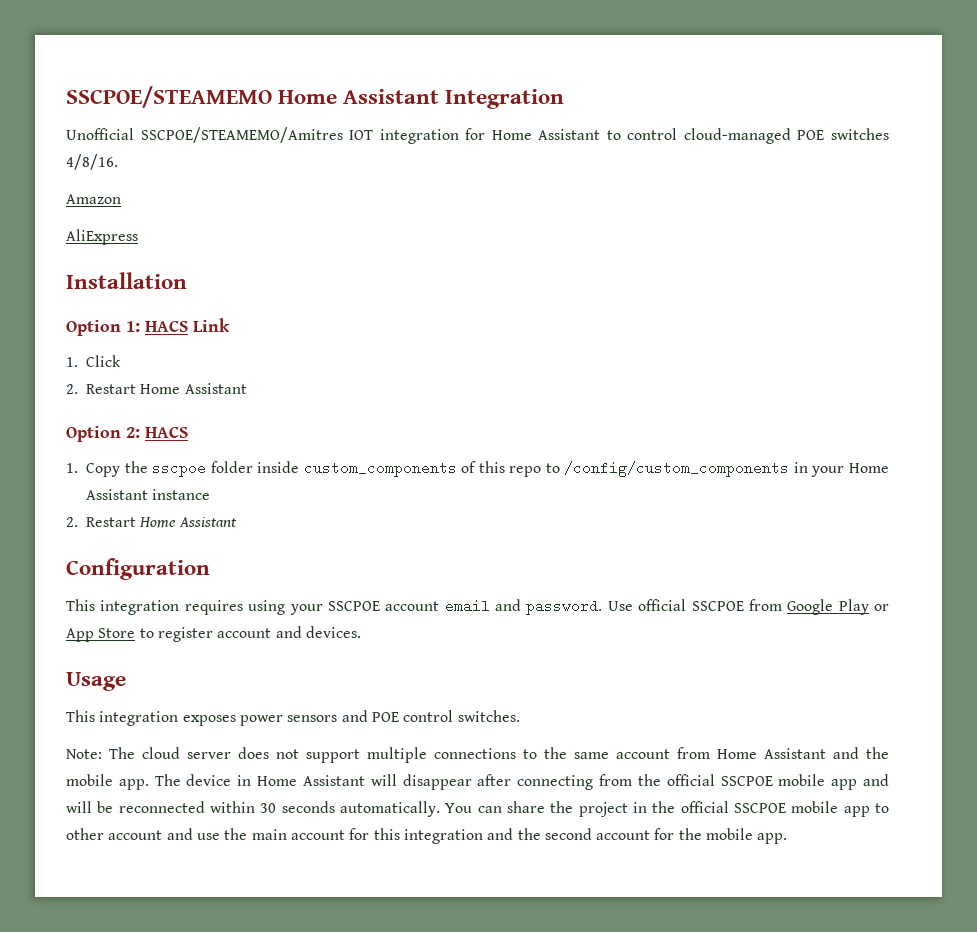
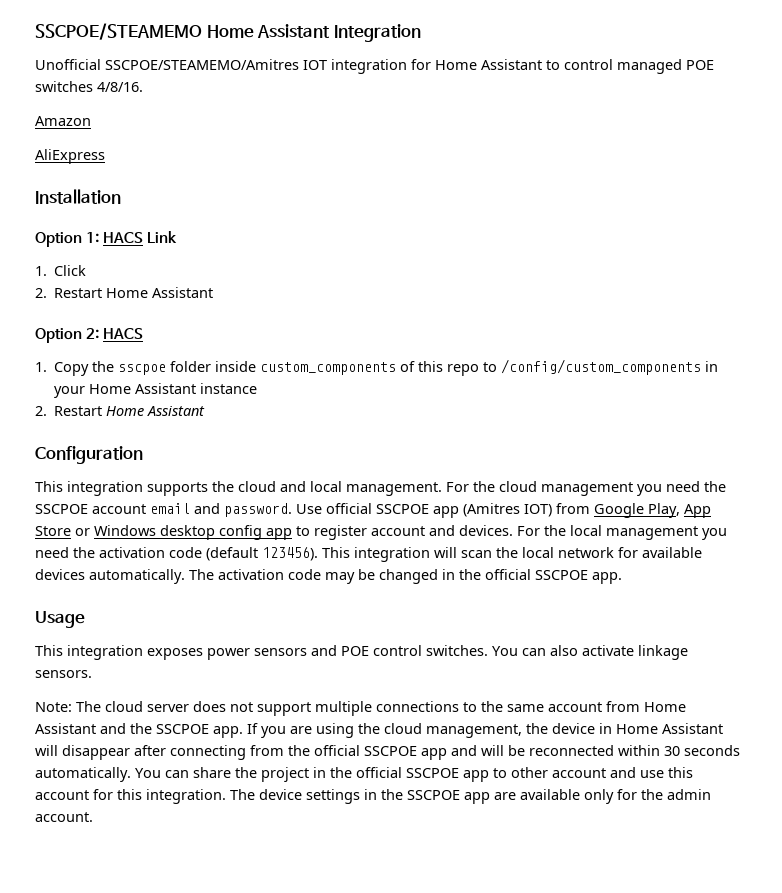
- Unofficial SSCPOE/STEAMEMO/Amitres IOT integration for Home Assistant to control cloud-managed POE switches 4/8/16.
+ Unofficial SSCPOE/STEAMEMO/Amitres IOT integration for Home Assistant to control managed POE switches 4/8/16.
- This integration requires using your SSCPOE account email and password.
+ This integration supports the cloud and local management. For the cloud management you need the SSCPOE account email and password.
- Use official SSCPOE from Google Play or App Store to register account and devices.
+ Use official SSCPOE app (Amitres IOT) from Google Play, App Store or Windows desktop config app to register account and devices. For the local management you need the activation code (default 123456). This integration will scan the local network for available devices automatically. The activation code may be changed in the official SSCPOE app.
+ You can also activate linkage sensors.
- Note: The cloud server does not support multiple connections to the same account from Home Assistant and the mobile app. The device in Home Assistant will disappear after connecting from the official SSCPOE mobile app and will be reconnected within 30 seconds automatically.
+ Note: The cloud server does not support multiple connections to the same account from Home Assistant and the SSCPOE app. If you are using the cloud management, the device in Home Assistant will disappear after connecting from the official SSCPOE app and will be reconnected within 30 seconds automatically.
- You can share the project in the official SSCPOE mobile app to other account and use the main account for this integration and the second account for the mobile app.
+ You can share the project in the official SSCPOE app to other account and use this account for this integration. The device settings in the SSCPOE app are available only for the admin account.

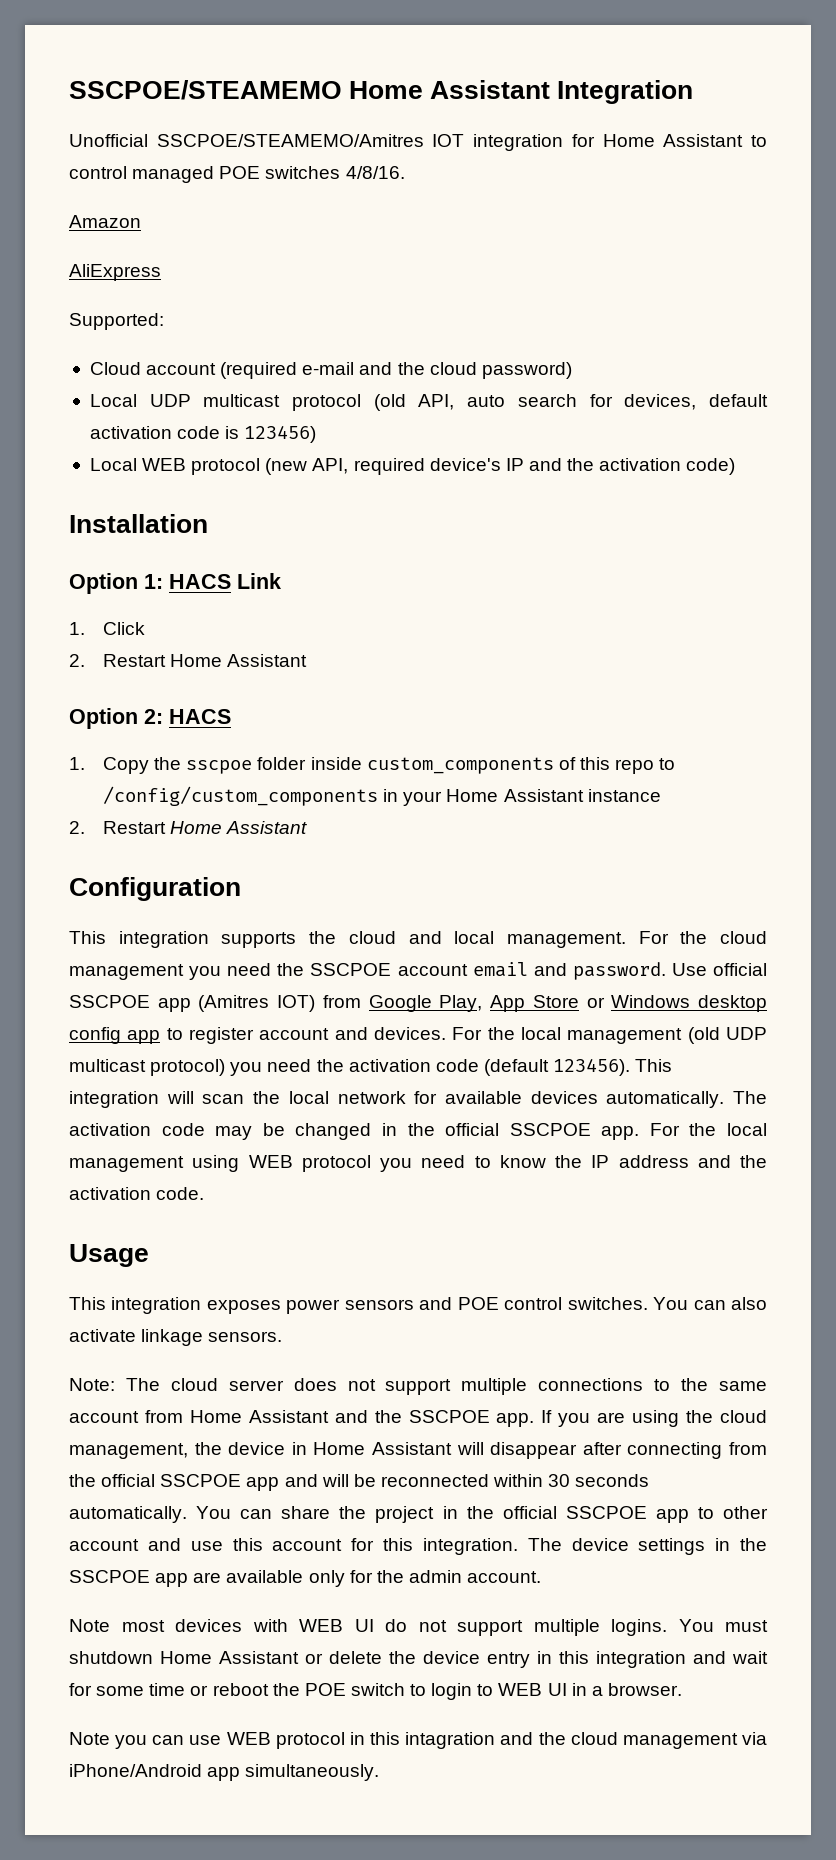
+ Supported:
+ Cloud account (required e-mail and the cloud password)
+ Local UDP multicast protocol (old API, auto search for devices, default activation code is 123456)
+ Local WEB protocol (new API, required device's IP and the activation code)
- For the local management you need the activation code (default 123456).
+ For the local management (old UDP multicast protocol) you need the activation code (default 123456).
+ For the local management using WEB protocol you need to know the IP address and the activation code.
+ Note most devices with WEB UI do not support multiple logins. You must shutdown Home Assistant or delete the device entry in this integration and wait for some time or reboot the POE switch to login to WEB UI in a browser.
+ Note you can use WEB protocol in this intagration and the cloud management via iPhone/Android app simultaneously.

